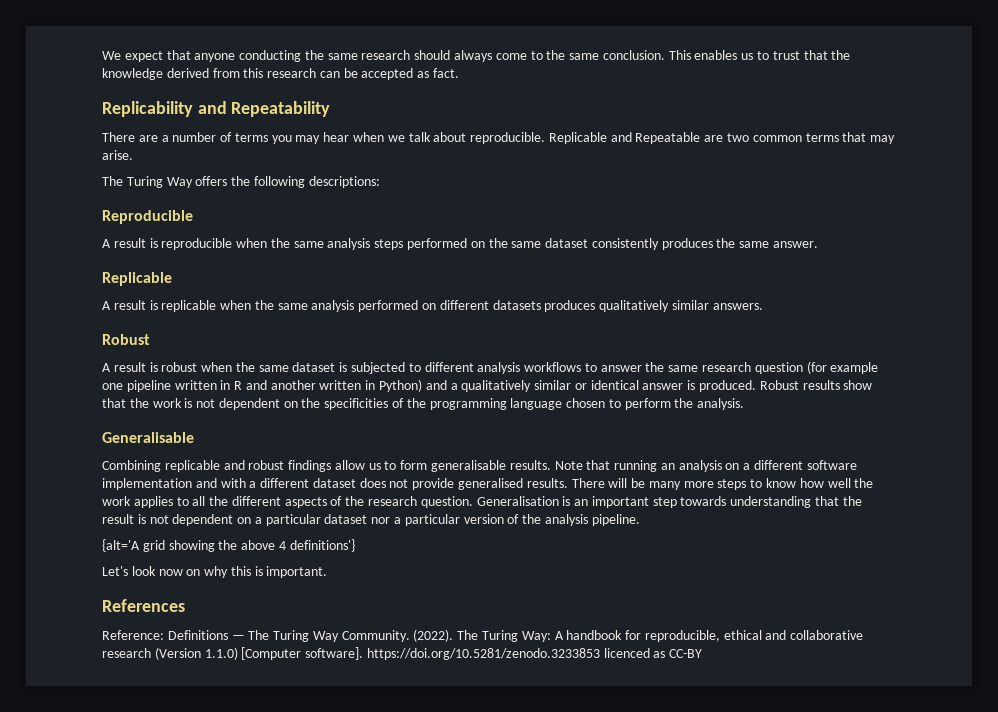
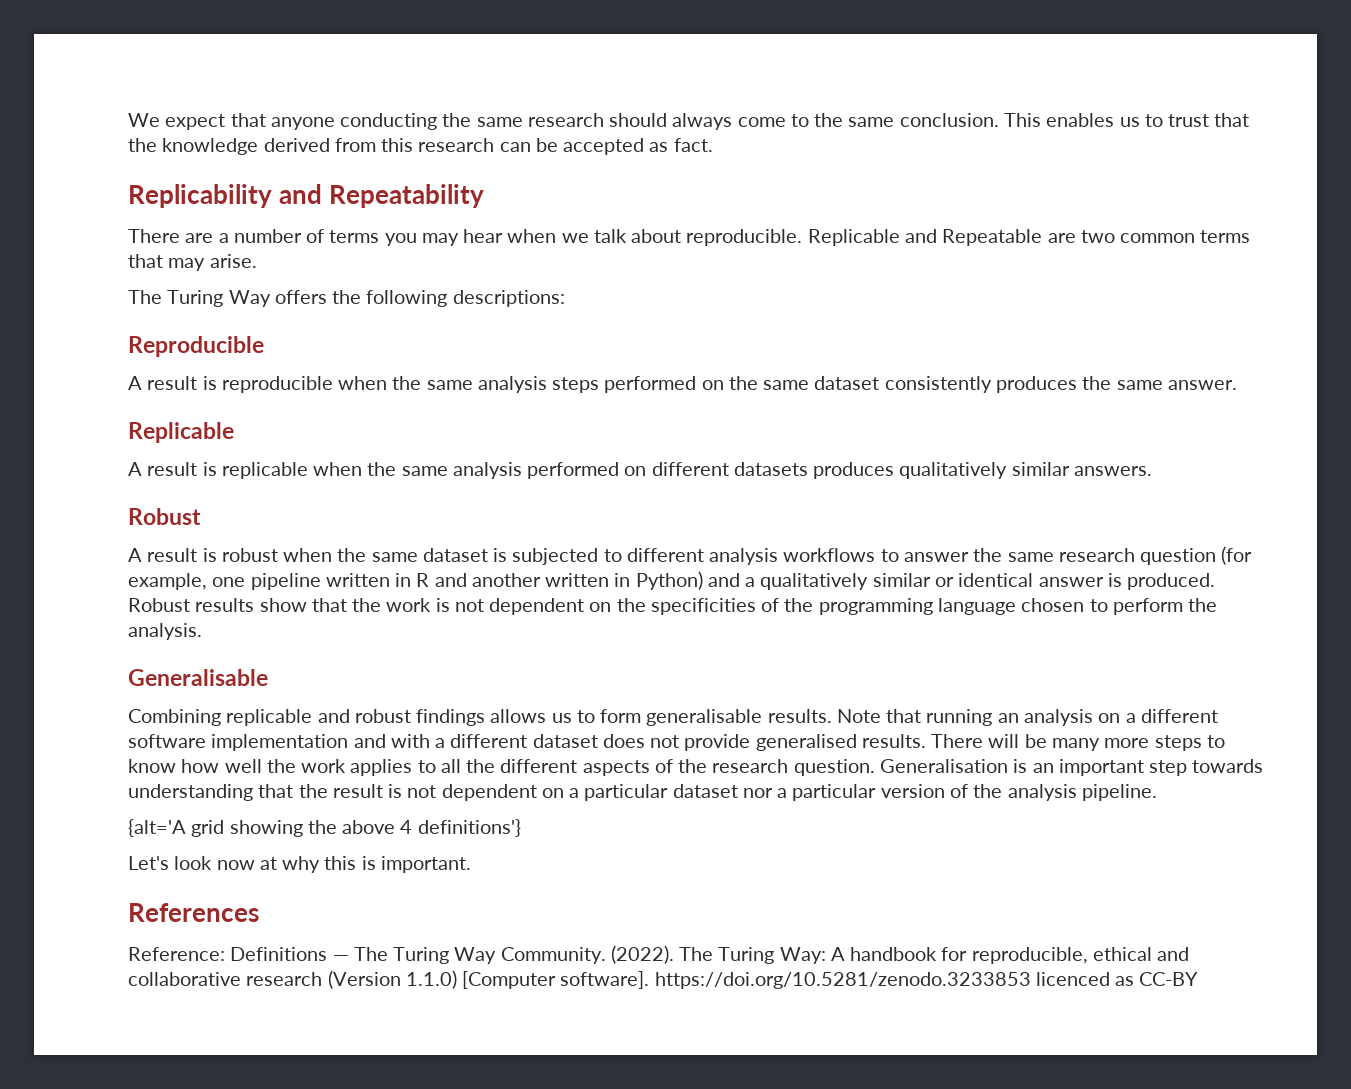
- A result is robust when the same dataset is subjected to different analysis workflows to answer the same research question (for example one pipeline written in R and another written in Python) and a qualitatively similar or identical answer is produced.
+ A result is robust when the same dataset is subjected to different analysis workflows to answer the same research question (for example, one pipeline written in R and another written in Python) and a qualitatively similar or identical answer is produced.
- Combining replicable and robust findings allow us to form generalisable results.
+ Combining replicable and robust findings allows us to form generalisable results.
- Let's look now on why this is important.
+ Let's look now at why this is important.

